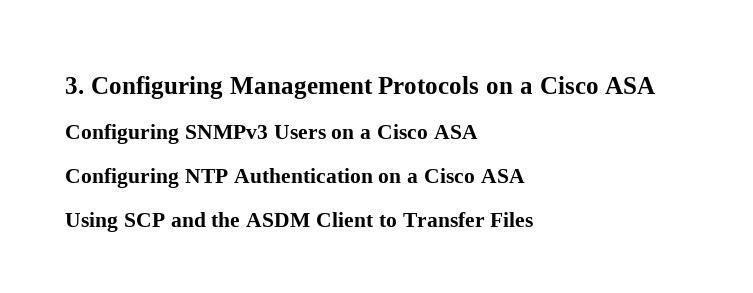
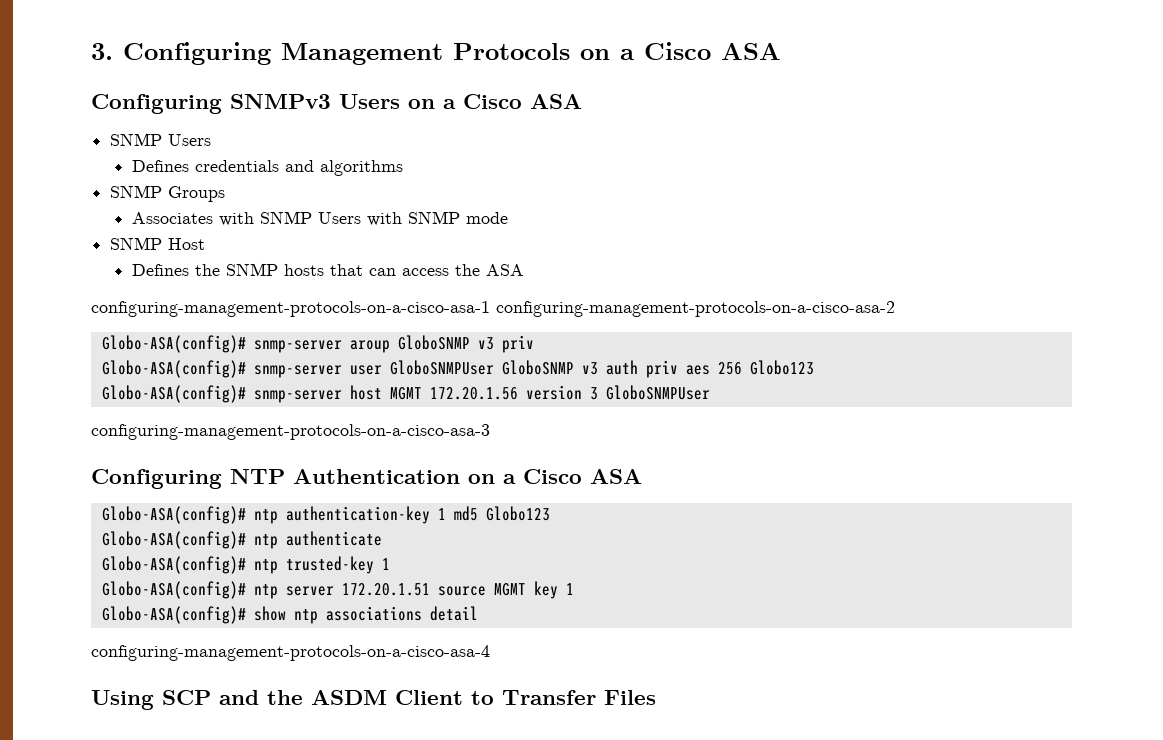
  Configuring SNMPv3 Users on a Cisco ASA
+ SNMP Users
+ Defines credentials and algorithms
+ SNMP Groups
+ Associates with SNMP Users with SNMP mode
+ SNMP Host
+ Defines the SNMP hosts that can access the ASA
+ configuring-management-protocols-on-a-cisco-asa-1 configuring-management-protocols-on-a-cisco-asa-2
+ Globo-ASA(config)# snmp-server aroup GloboSNMP v3 priv
+ Globo-ASA(config)# snmp-server user GloboSNMPUser GloboSNMP v3 auth priv aes 256 Globo123
+ Globo-ASA(config)# snmp-server host MGMT 172.20.1.56 version 3 GloboSNMPUser
+ configuring-management-protocols-on-a-cisco-asa-3
+ Globo-ASA(config)# ntp authentication-key 1 md5 Globo123
+ Globo-ASA(config)# ntp authenticate
+ Globo-ASA(config)# ntp trusted-key 1
+ Globo-ASA(config)# ntp server 172.20.1.51 source MGMT key 1
+ Globo-ASA(config)# show ntp associations detail
+ configuring-management-protocols-on-a-cisco-asa-4

